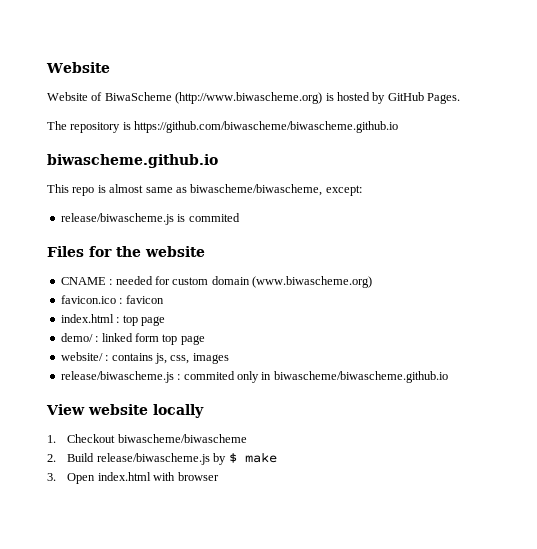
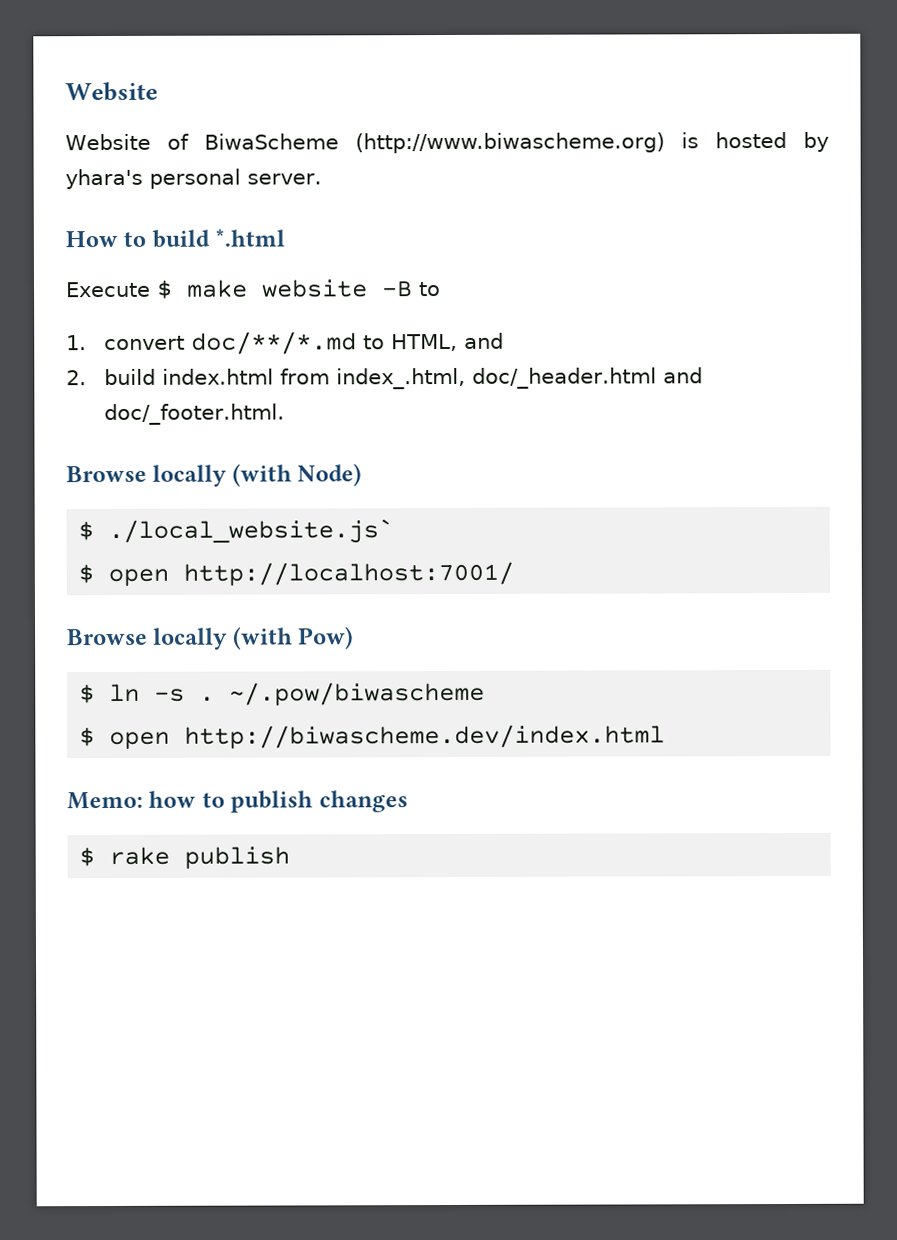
- Website of BiwaScheme (http://www.biwascheme.org) is hosted by GitHub Pages.
- The repository is https://github.com/biwascheme/biwascheme.github.io
- biwascheme.github.io
- This repo is almost same as biwascheme/biwascheme, except:
- release/biwascheme.js is commited
- Files for the website
- CNAME : needed for custom domain (www.biwascheme.org)
- favicon.ico : favicon
- index.html : top page
- demo/ : linked form top page
- website/ : contains js, css, images
- release/biwascheme.js : commited only in biwascheme/biwascheme.github.io
- View website locally
- 1. Checkout biwascheme/biwascheme
- 2. Build release/biwascheme.js by $ make
- 3. Open index.html with browser
+ Website of BiwaScheme (http://www.biwascheme.org) is hosted by yhara's personal server.
+ How to build *.html
+ Execute $ make website -B to
+ 1. convert doc/**/*.md to HTML, and
+ 2. build index.html from index_.html, doc/_header.html and doc/_footer.html.
+ Browse locally (with Node)
+ $ ./local_website.js`
+ $ open http://localhost:7001/
+ Browse locally (with Pow)
+ $ ln -s . ~/.pow/biwascheme
+ $ open http://biwascheme.dev/index.html
+ Memo: how to publish changes
+ $ rake publish

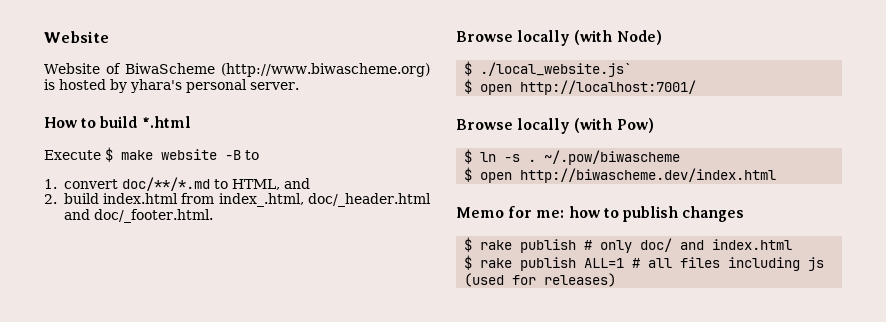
- Memo: how to publish changes
+ Memo for me: how to publish changes
- $ rake publish
+ $ rake publish # only doc/ and index.html
+ $ rake publish ALL=1 # all files including js (used for releases)

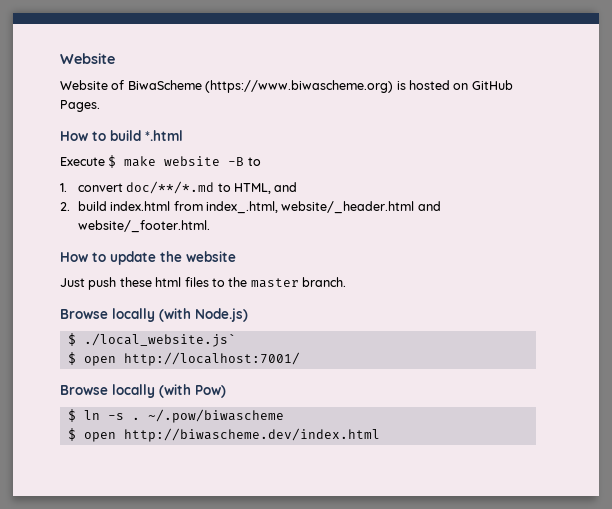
- Website of BiwaScheme (http://www.biwascheme.org) is hosted by yhara's personal server.
+ Website of BiwaScheme (https://www.biwascheme.org) is hosted on GitHub Pages.
- 2. build index.html from index_.html, doc/_header.html and doc/_footer.html.
- Browse locally (with Node)
+ 2. build index.html from index_.html, website/_header.html and website/_footer.html.
+ How to update the website
+ Just push these html files to the master branch.
+ Browse locally (with Node.js)
- Memo for me: how to publish changes
- $ rake publish # only doc/ and index.html
- $ rake publish ALL=1 # all files including js (used for releases)

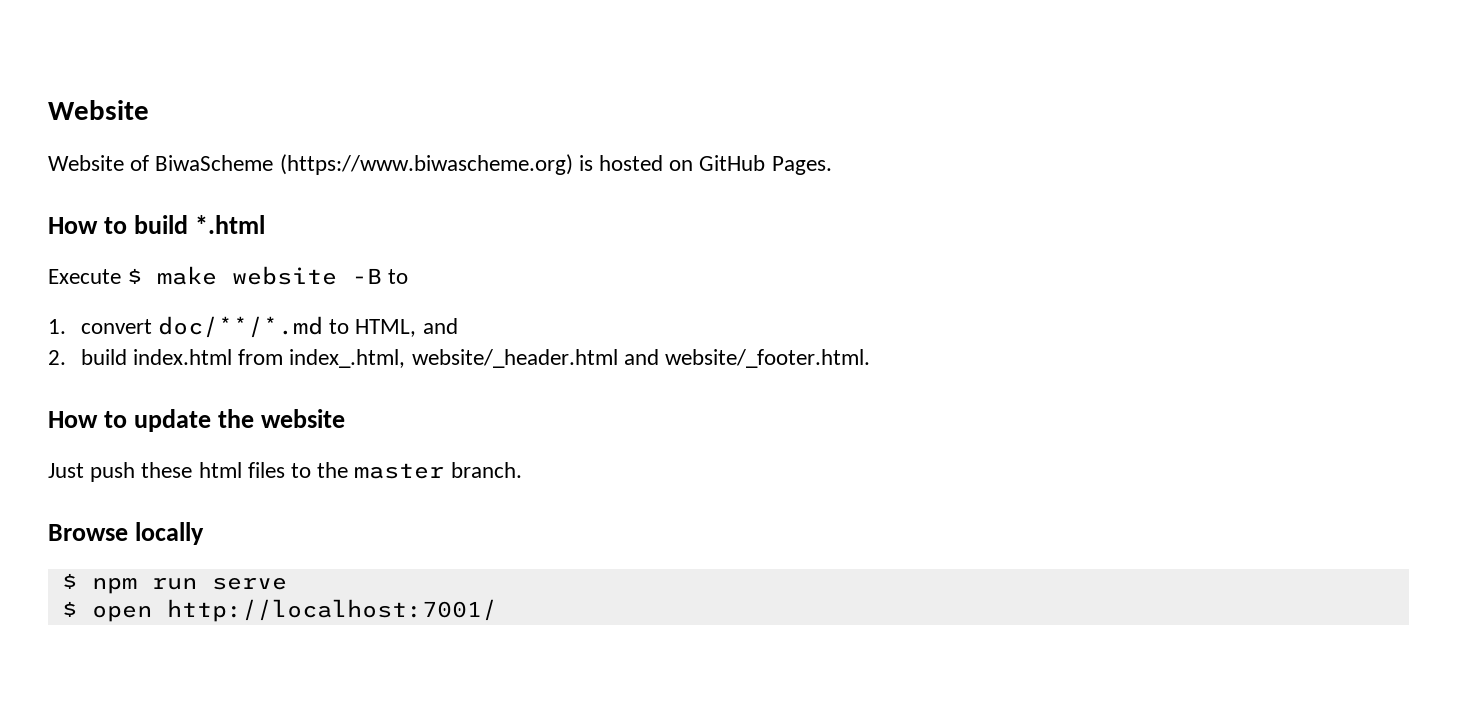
- Browse locally (with Node.js)
- $ ./local_website.js`
+ Browse locally
+ $ npm run serve
- Browse locally (with Pow)
- $ ln -s . ~/.pow/biwascheme
- $ open http://biwascheme.dev/index.html

